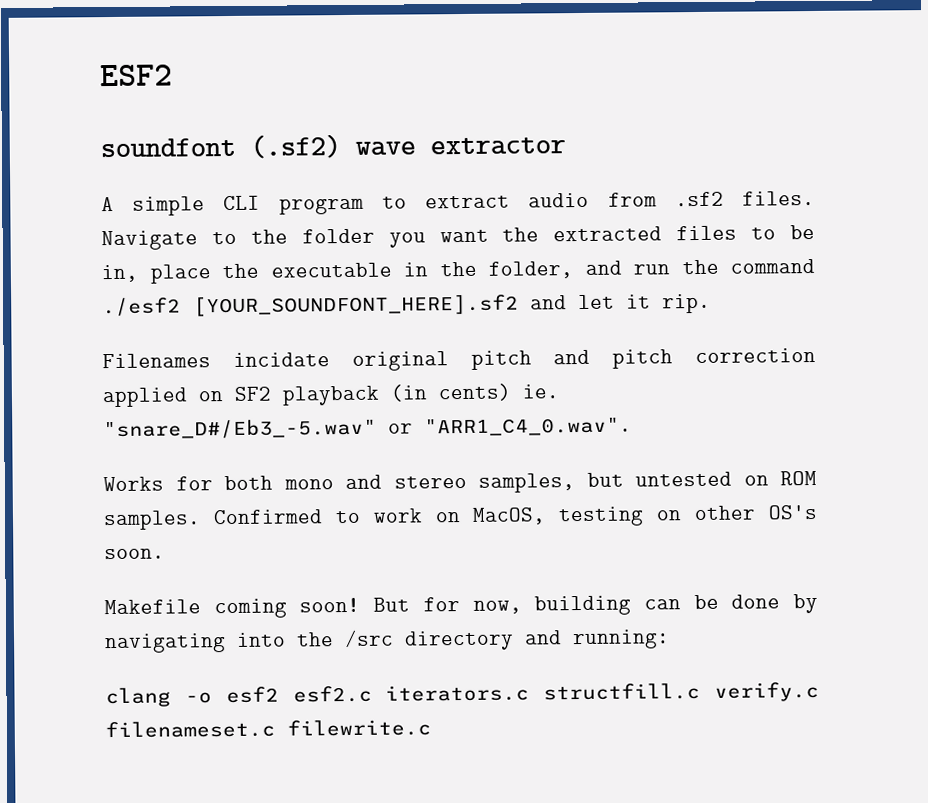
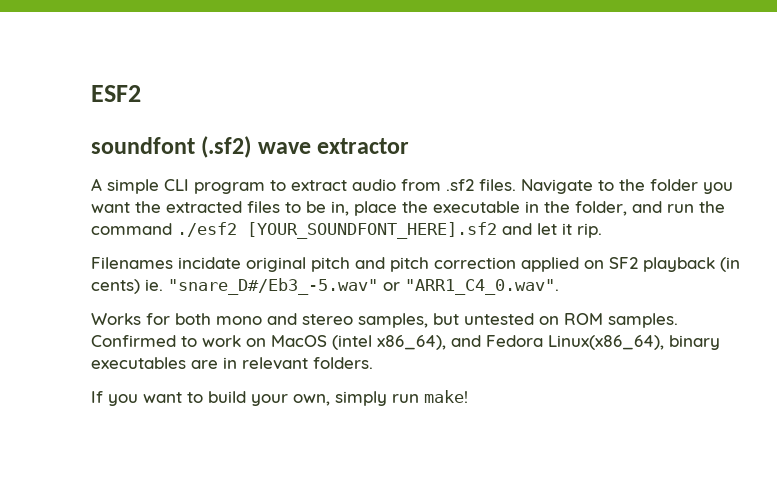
- Confirmed to work on MacOS, testing on other OS's soon.
- Makefile coming soon! But for now, building can be done by navigating into the /src directory and running:
- clang -o esf2 esf2.c iterators.c structfill.c verify.c filenameset.c filewrite.c
+ Confirmed to work on MacOS (intel x86_64), and Fedora Linux(x86_64), binary executables are in relevant folders.
+ If you want to build your own, simply run make!

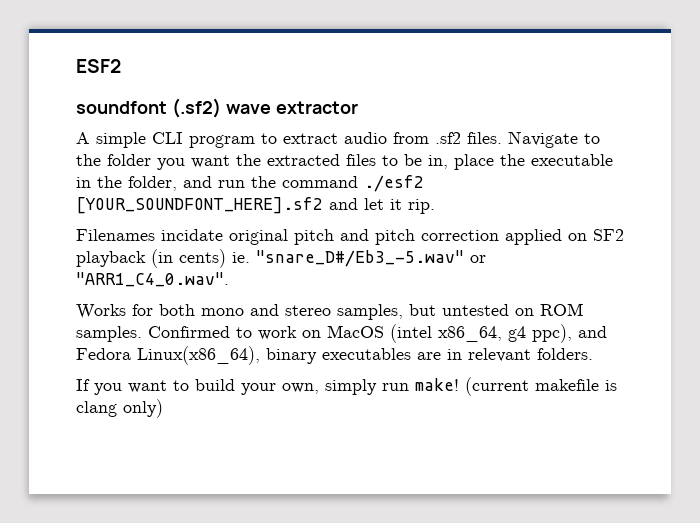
- Confirmed to work on MacOS (intel x86_64), and Fedora Linux(x86_64), binary executables are in relevant folders.
+ Confirmed to work on MacOS (intel x86_64, g4 ppc), and Fedora Linux(x86_64), binary executables are in relevant folders.
+ (current makefile is clang only)

